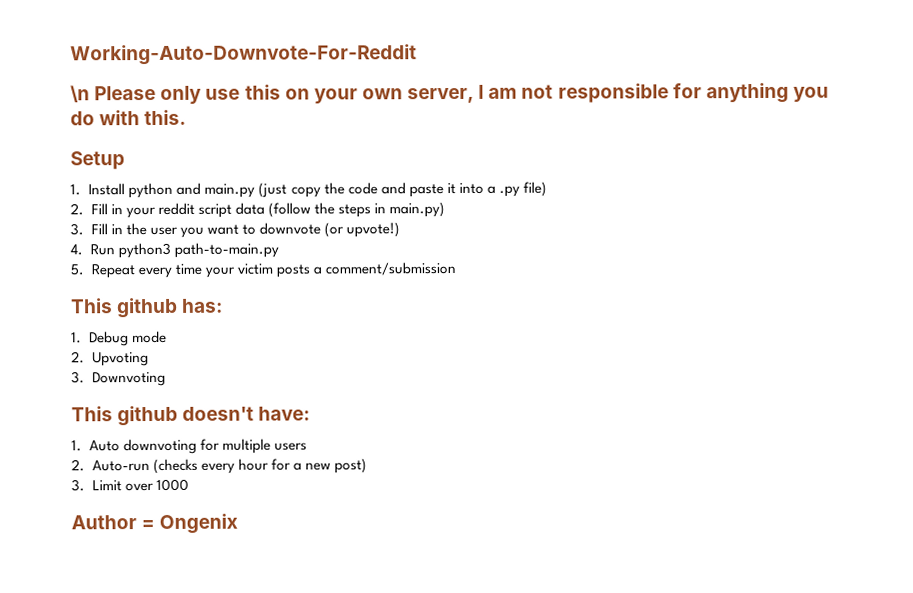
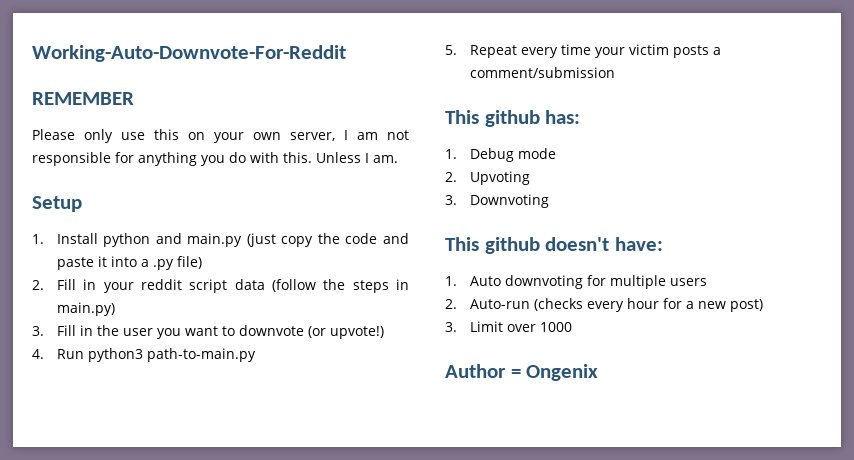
- \n Please only use this on your own server, I am not responsible for anything you do with this.
+ REMEMBER
+ Please only use this on your own server, I am not responsible for anything you do with this. Unless I am.

